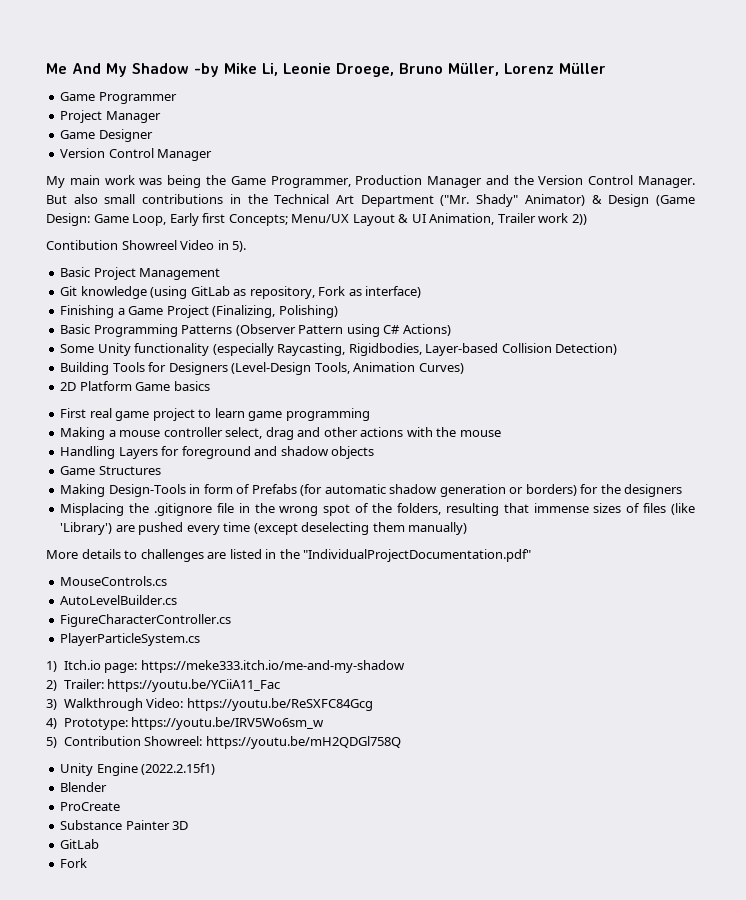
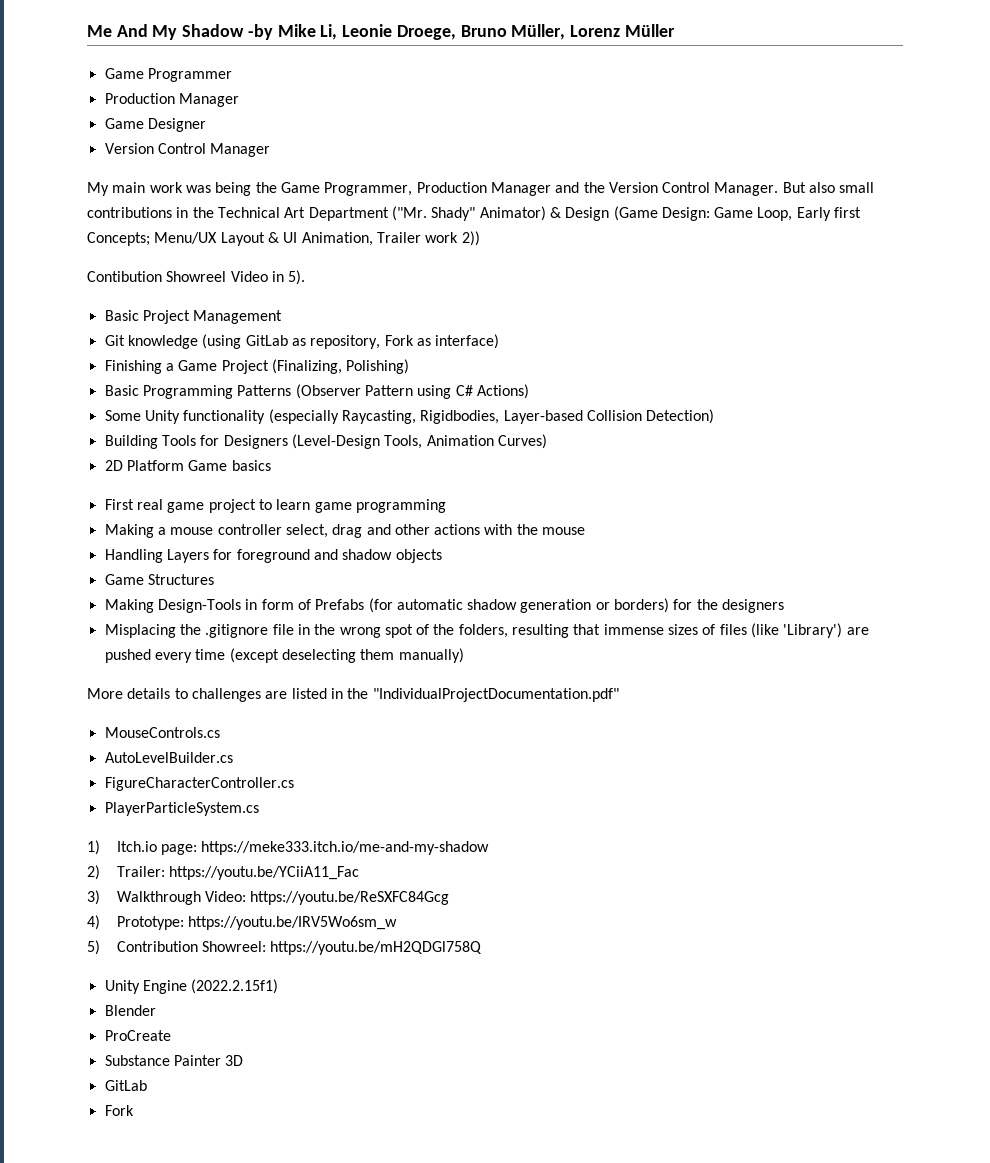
  Game Programmer
- Project Manager
+ Production Manager

